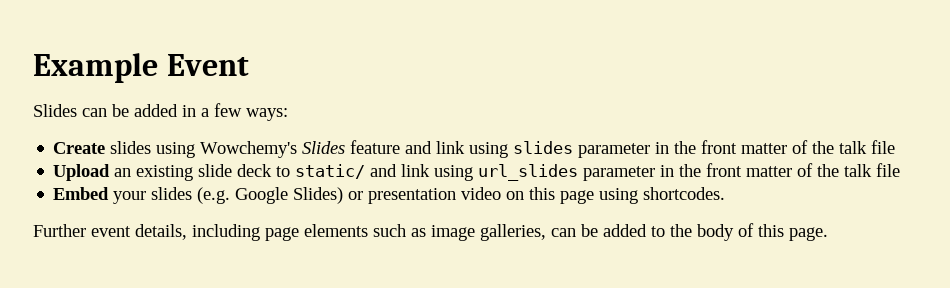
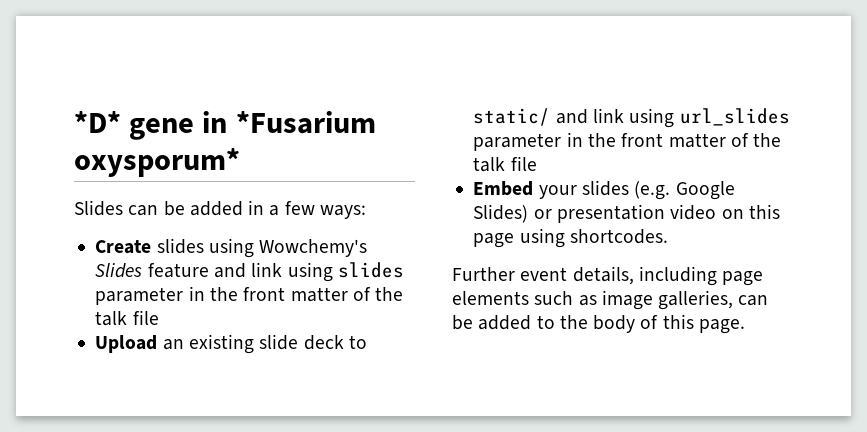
- Example Event
+ *D* gene in *Fusarium oxysporum*

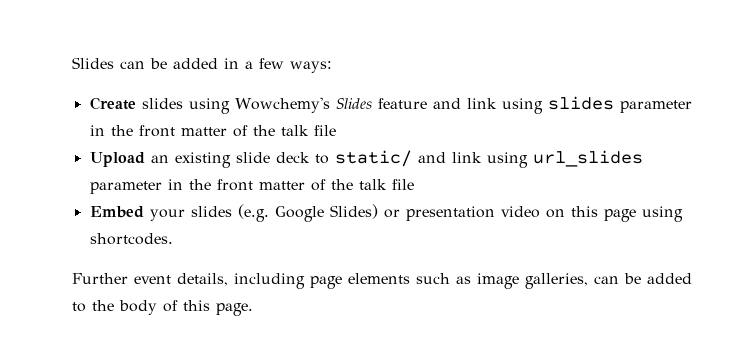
- *D* gene in *Fusarium oxysporum*

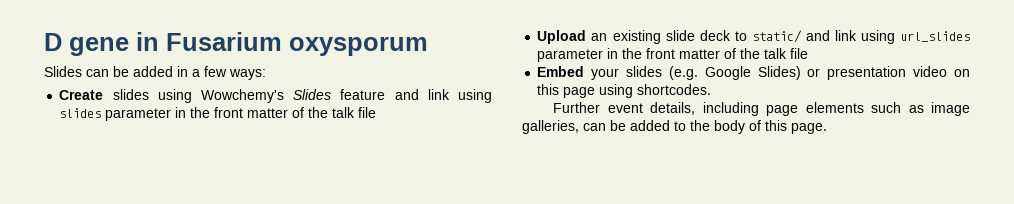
+ D gene in Fusarium oxysporum

